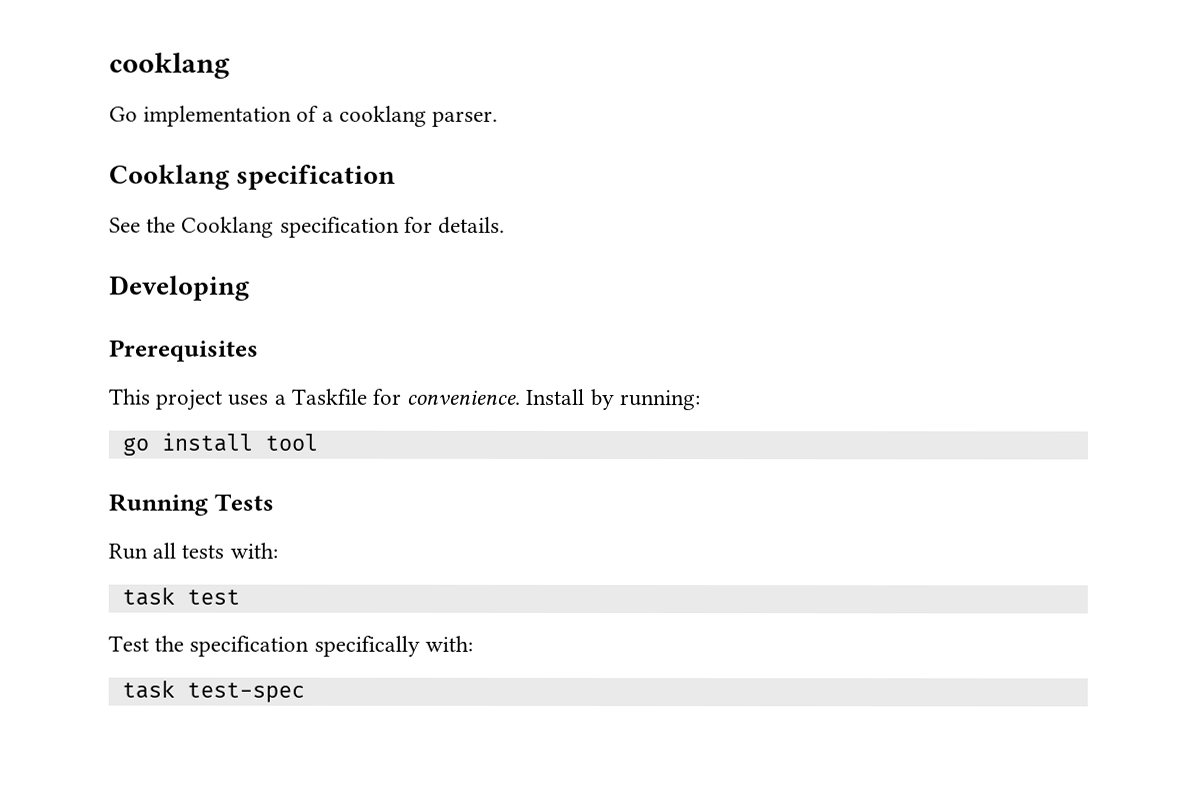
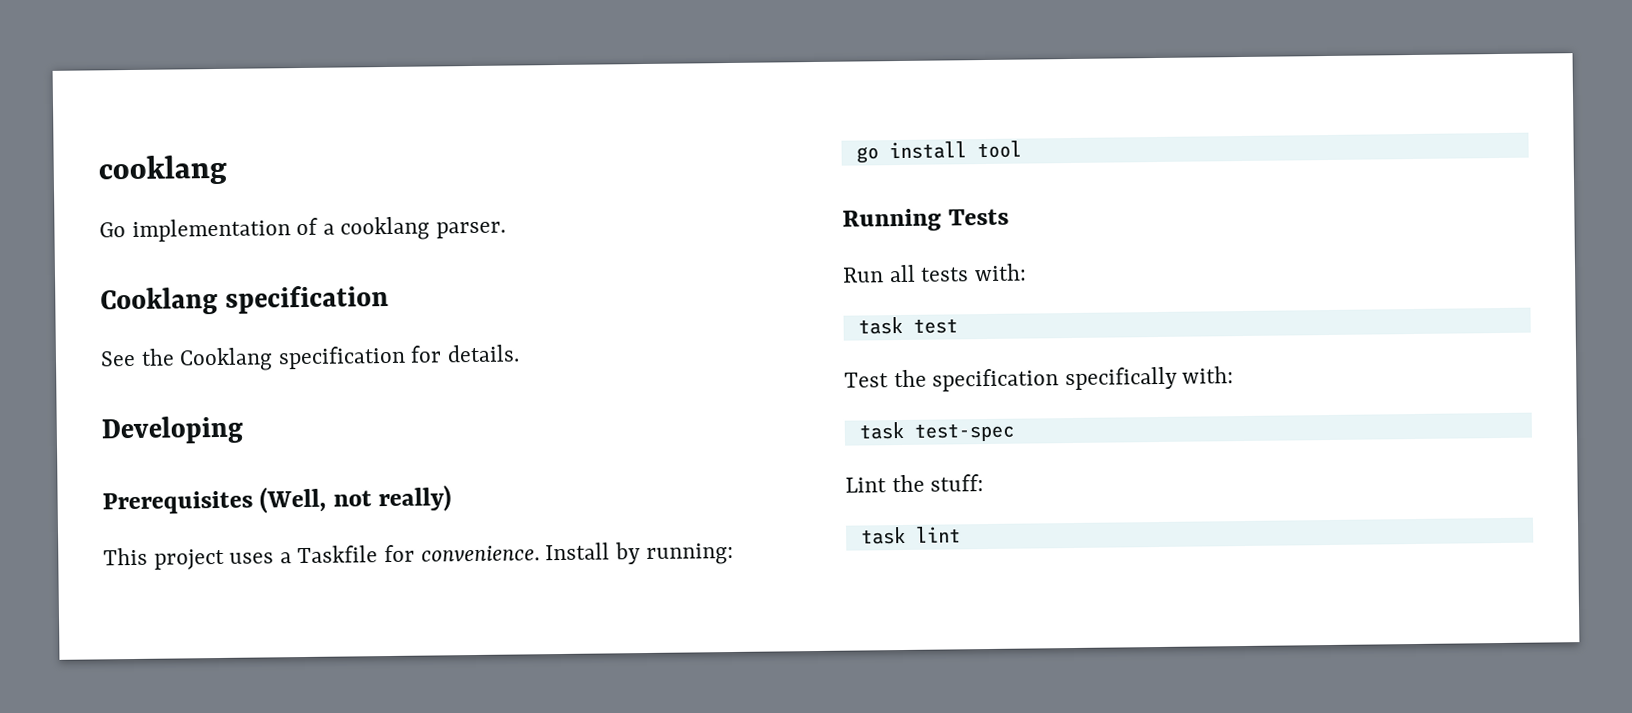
- Prerequisites
+ Prerequisites (Well, not really)
+ Lint the stuff:
+ task lint

